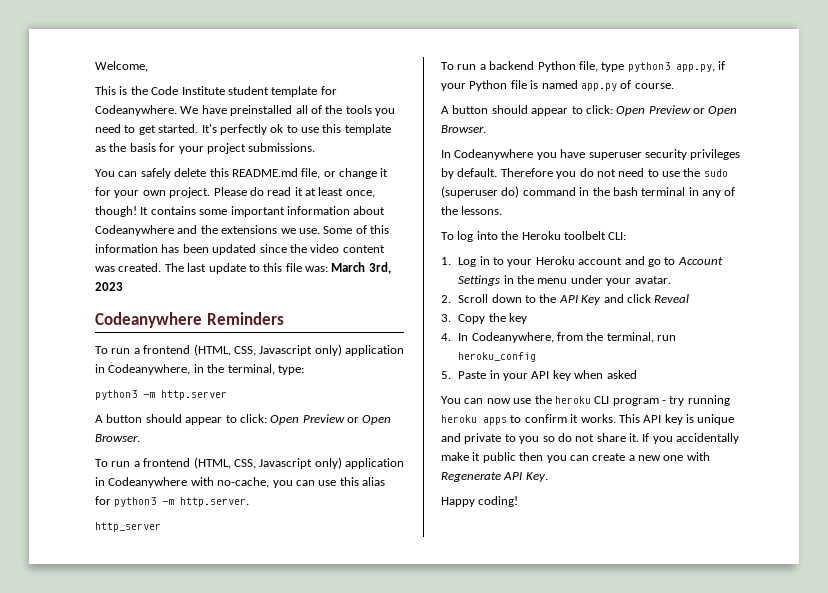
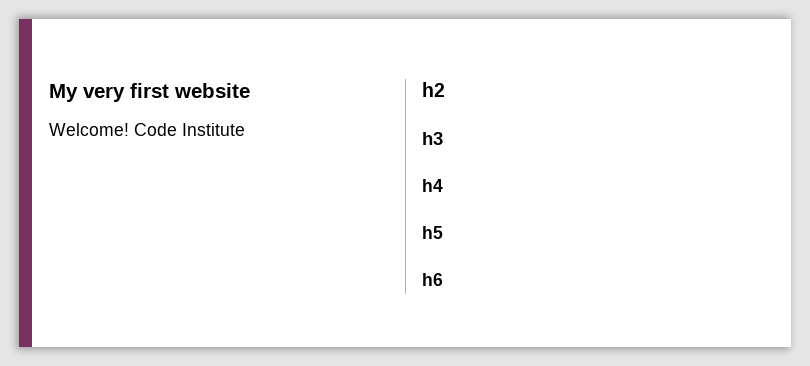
- Welcome,
- This is the Code Institute student template for Codeanywhere. We have preinstalled all of the tools you need to get started. It's perfectly ok to use this template as the basis for your project submissions.
- You can safely delete this README.md file, or change it for your own project. Please do read it at least once, though! It contains some important information about Codeanywhere and the extensions we use. Some of this information has been updated since the video content was created. The last update to this file was: March 3rd, 2023
- Codeanywhere Reminders
- To run a frontend (HTML, CSS, Javascript only) application in Codeanywhere, in the terminal, type:
- python3 -m http.server
- A button should appear to click: Open Preview or Open Browser.
- To run a frontend (HTML, CSS, Javascript only) application in Codeanywhere with no-cache, you can use this alias for python3 -m http.server.
- http_server
- To run a backend Python file, type python3 app.py, if your Python file is named app.py of course.
- A button should appear to click: Open Preview or Open Browser.
- In Codeanywhere you have superuser security privileges by default. Therefore you do not need to use the sudo (superuser do) command in the bash terminal in any of the lessons.
- To log into the Heroku toolbelt CLI:
- 1. Log in to your Heroku account and go to Account Settings in the menu under your avatar.
- 2. Scroll down to the API Key and click Reveal
- 3. Copy the key
- 4. In Codeanywhere, from the terminal, run heroku_config
- 5. Paste in your API key when asked
- You can now use the heroku CLI program - try running heroku apps to confirm it works. This API key is unique and private to you so do not share it. If you accidentally make it public then you can create a new one with Regenerate API Key.
- Happy coding!
+ My very first website
+ Welcome! Code Institute
+ h2
+ h3
+ h4
+ h5
+ h6

